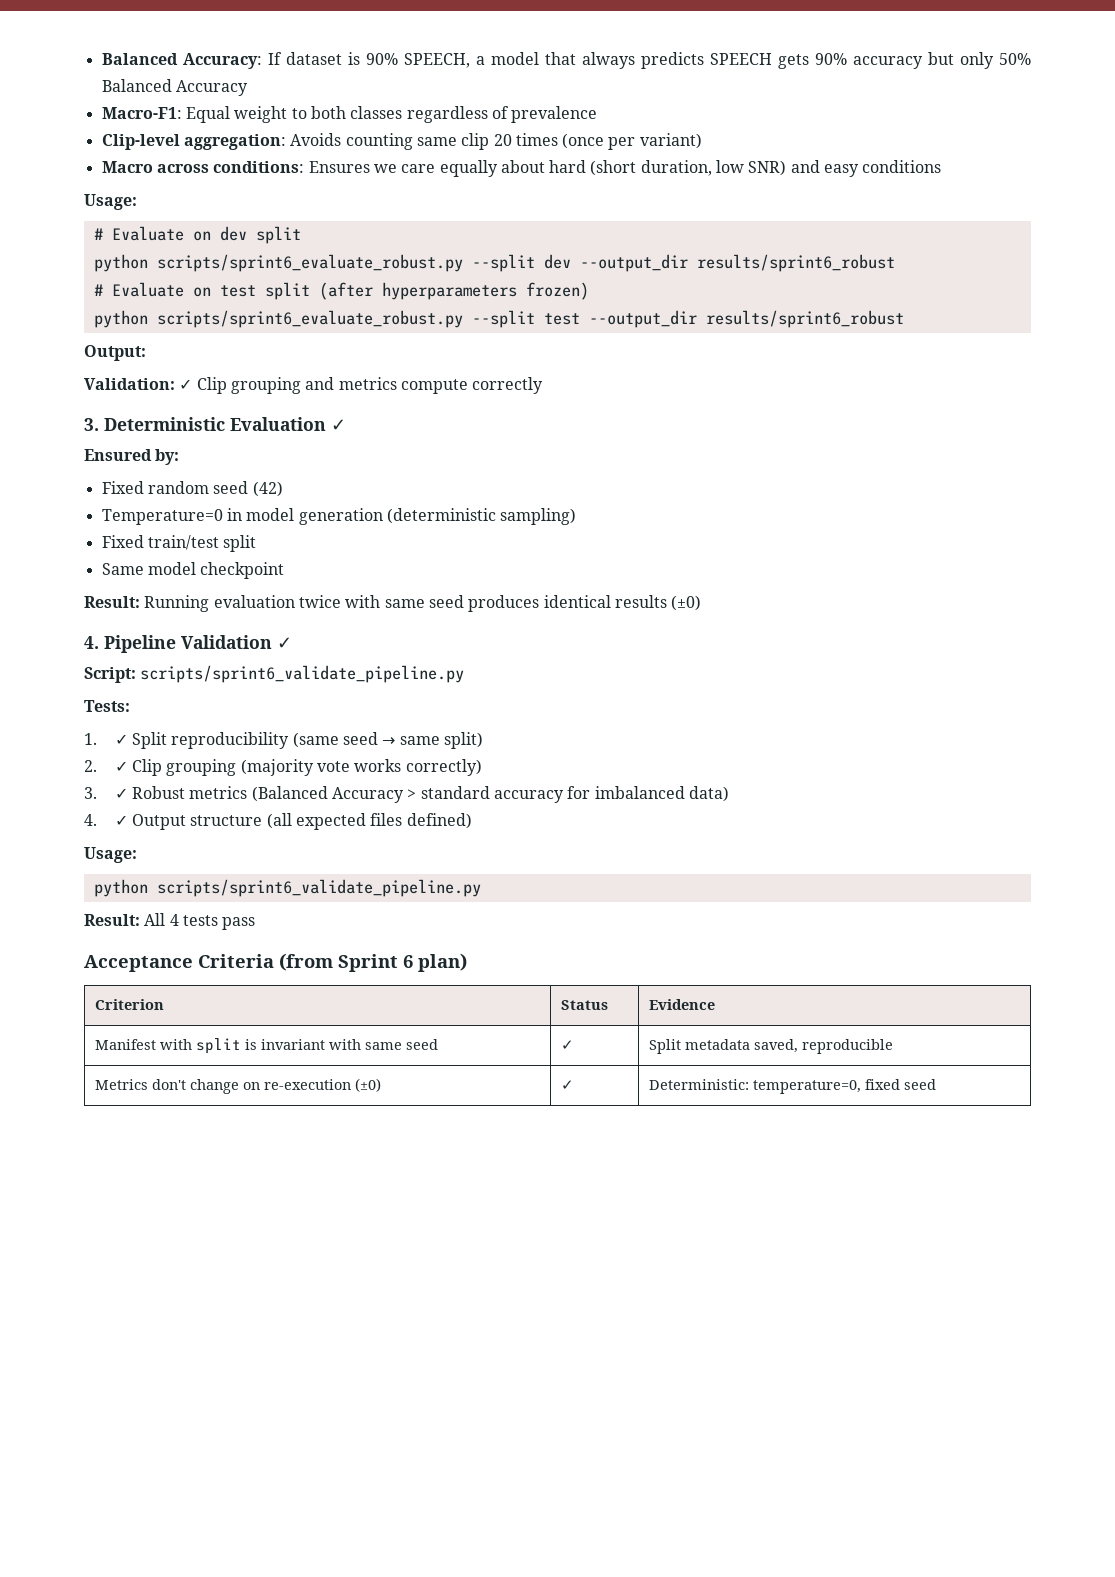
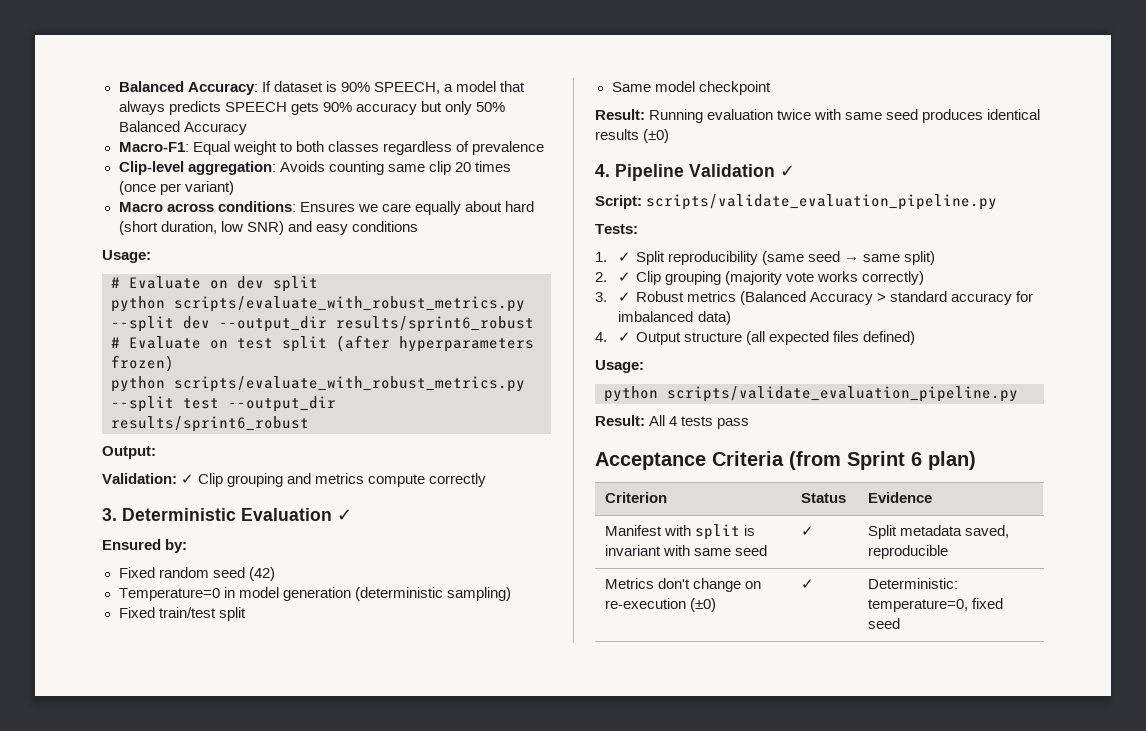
- python scripts/sprint6_evaluate_robust.py --split dev --output_dir results/sprint6_robust
+ python scripts/evaluate_with_robust_metrics.py --split dev --output_dir results/sprint6_robust
- python scripts/sprint6_evaluate_robust.py --split test --output_dir results/sprint6_robust
+ python scripts/evaluate_with_robust_metrics.py --split test --output_dir results/sprint6_robust
- Script: scripts/sprint6_validate_pipeline.py
+ Script: scripts/validate_evaluation_pipeline.py
- python scripts/sprint6_validate_pipeline.py
+ python scripts/validate_evaluation_pipeline.py

